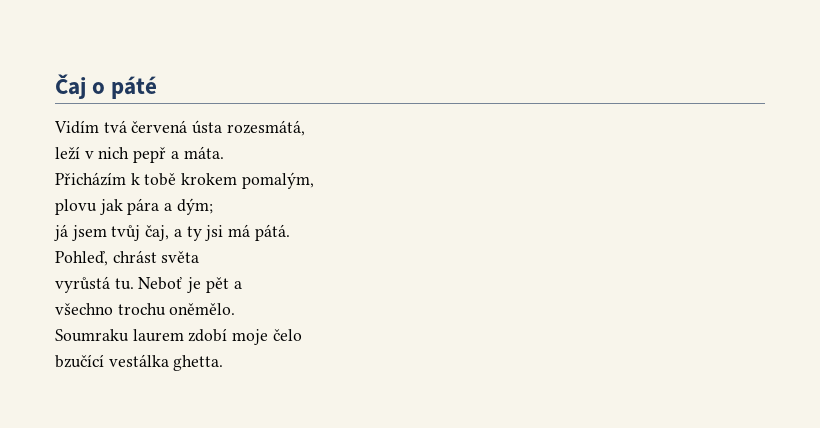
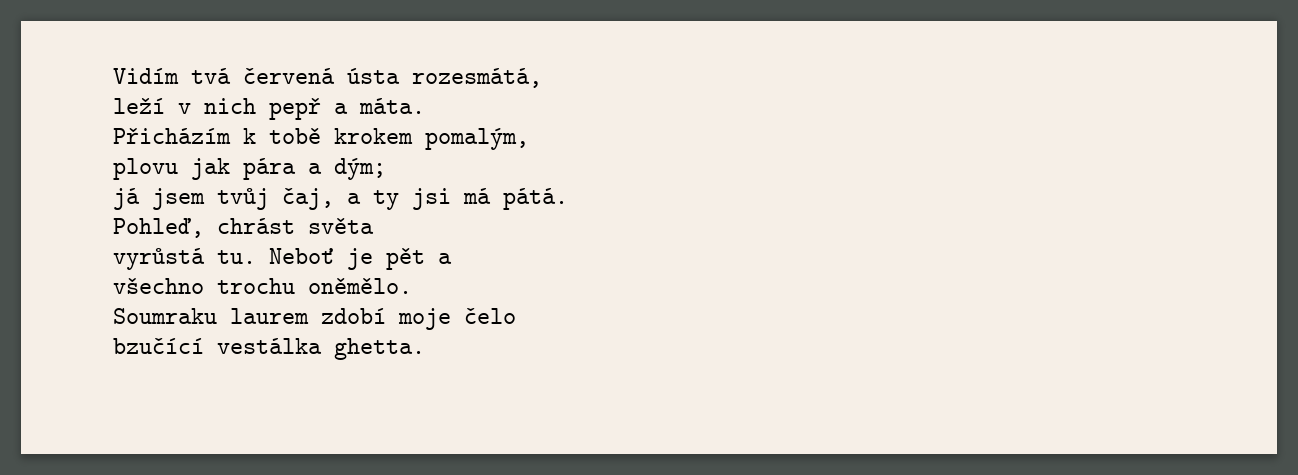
- Čaj o páté

